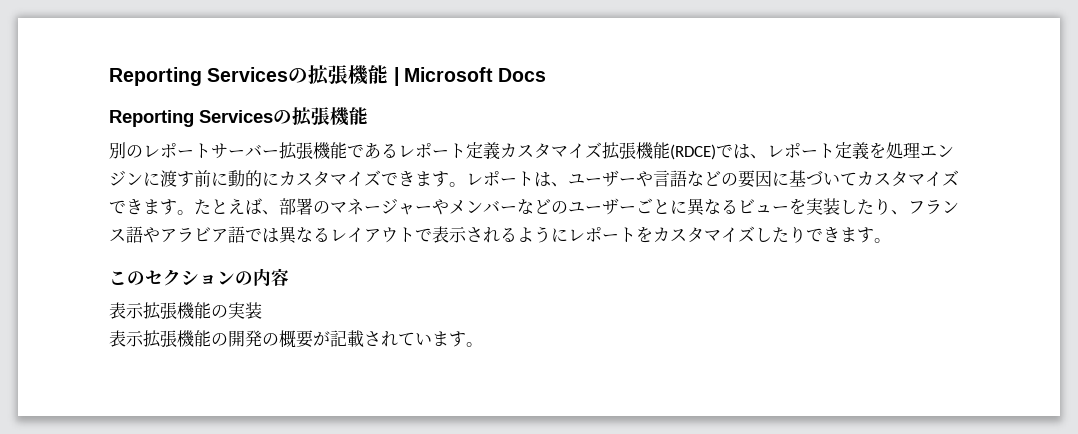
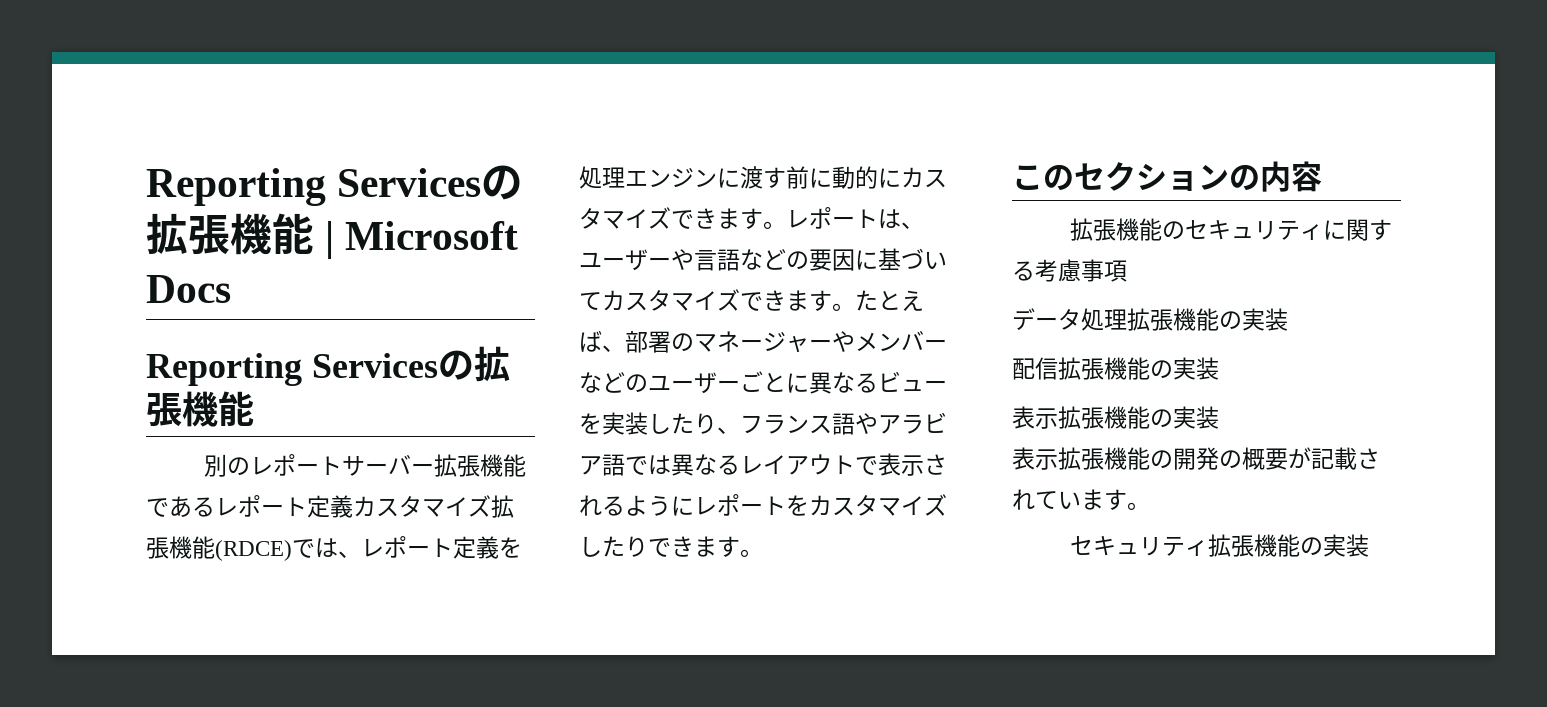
+ 拡張機能のセキュリティに関する考慮事項
+ データ処理拡張機能の実装
+ 配信拡張機能の実装
+ セキュリティ拡張機能の実装

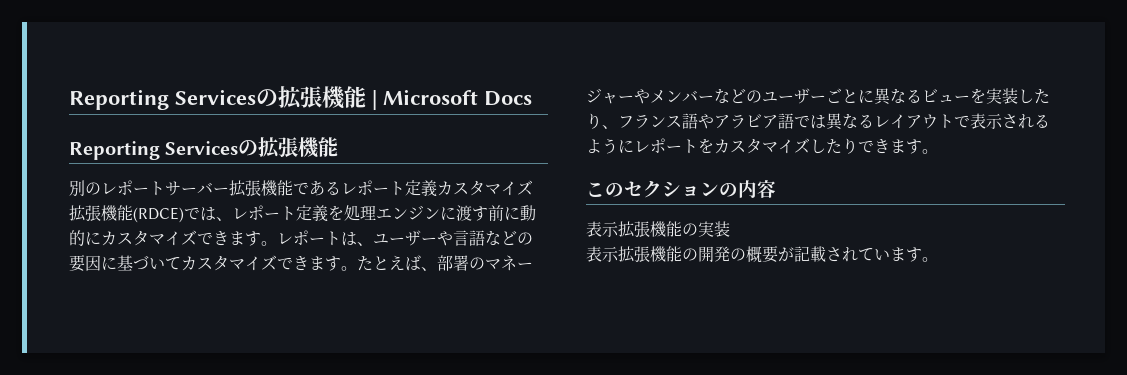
- 拡張機能のセキュリティに関する考慮事項
- データ処理拡張機能の実装
- 配信拡張機能の実装
- セキュリティ拡張機能の実装

